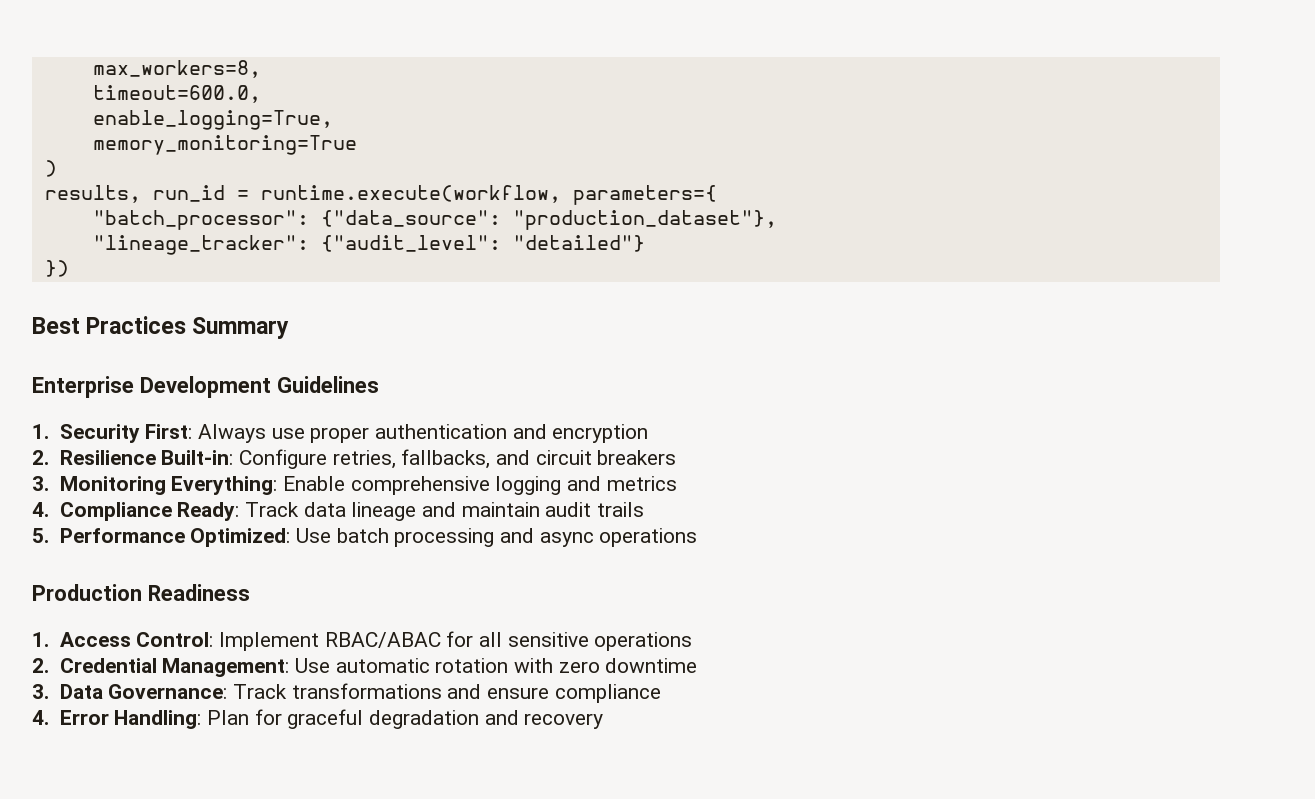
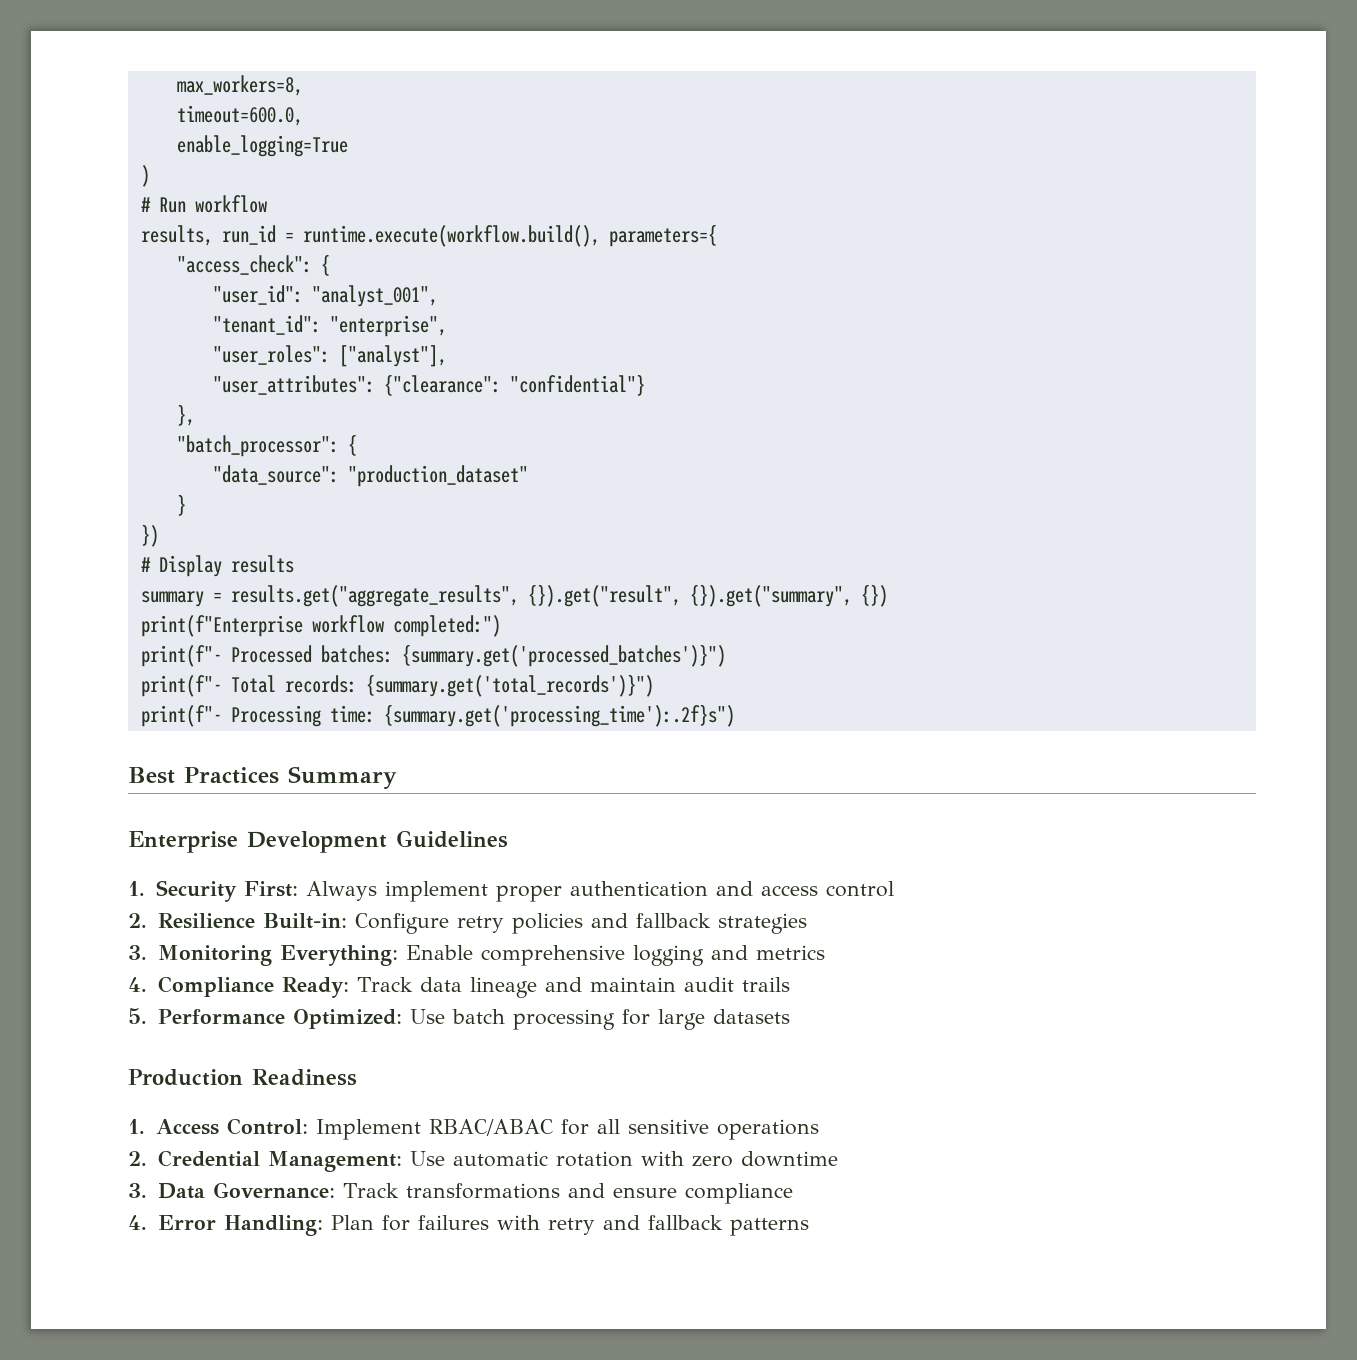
- enable_logging=True,
- memory_monitoring=True
+ enable_logging=True
+ # Run workflow
- results, run_id = runtime.execute(workflow, parameters={
+ results, run_id = runtime.execute(workflow.build(), parameters={
- "batch_processor": {"data_source": "production_dataset"},
- "lineage_tracker": {"audit_level": "detailed"}
+ "access_check": {
+ "user_id": "analyst_001",
+ "tenant_id": "enterprise",
+ "user_roles": ["analyst"],
+ "user_attributes": {"clearance": "confidential"}
+ },
+ "batch_processor": {
+ "data_source": "production_dataset"
+ }
  })
+ # Display results
+ summary = results.get("aggregate_results", {}).get("result", {}).get("summary", {})
+ print(f"Enterprise workflow completed:")
+ print(f"- Processed batches: {summary.get('processed_batches')}")
+ print(f"- Total records: {summary.get('total_records')}")
+ print(f"- Processing time: {summary.get('processing_time'):.2f}s")
- 1. Security First: Always use proper authentication and encryption
+ 1. Security First: Always implement proper authentication and access control
- 2. Resilience Built-in: Configure retries, fallbacks, and circuit breakers
+ 2. Resilience Built-in: Configure retry policies and fallback strategies
- 5. Performance Optimized: Use batch processing and async operations
+ 5. Performance Optimized: Use batch processing for large datasets
- 4. Error Handling: Plan for graceful degradation and recovery
+ 4. Error Handling: Plan for failures with retry and fallback patterns

